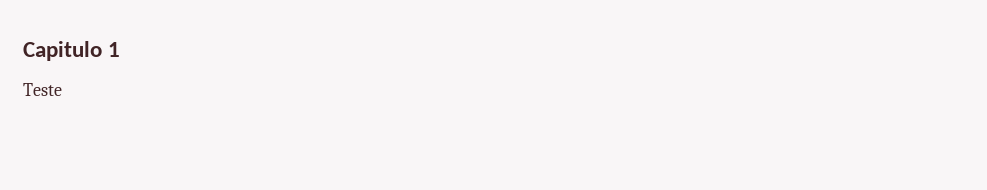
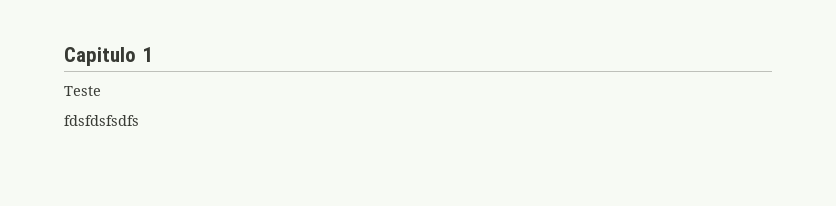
+ fdsfdsfsdfs

